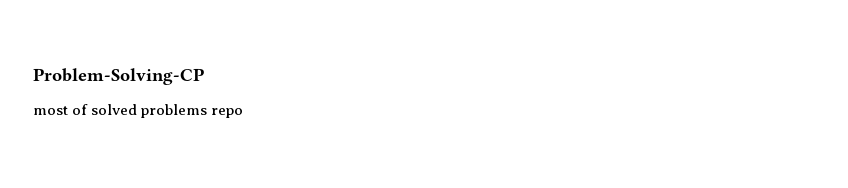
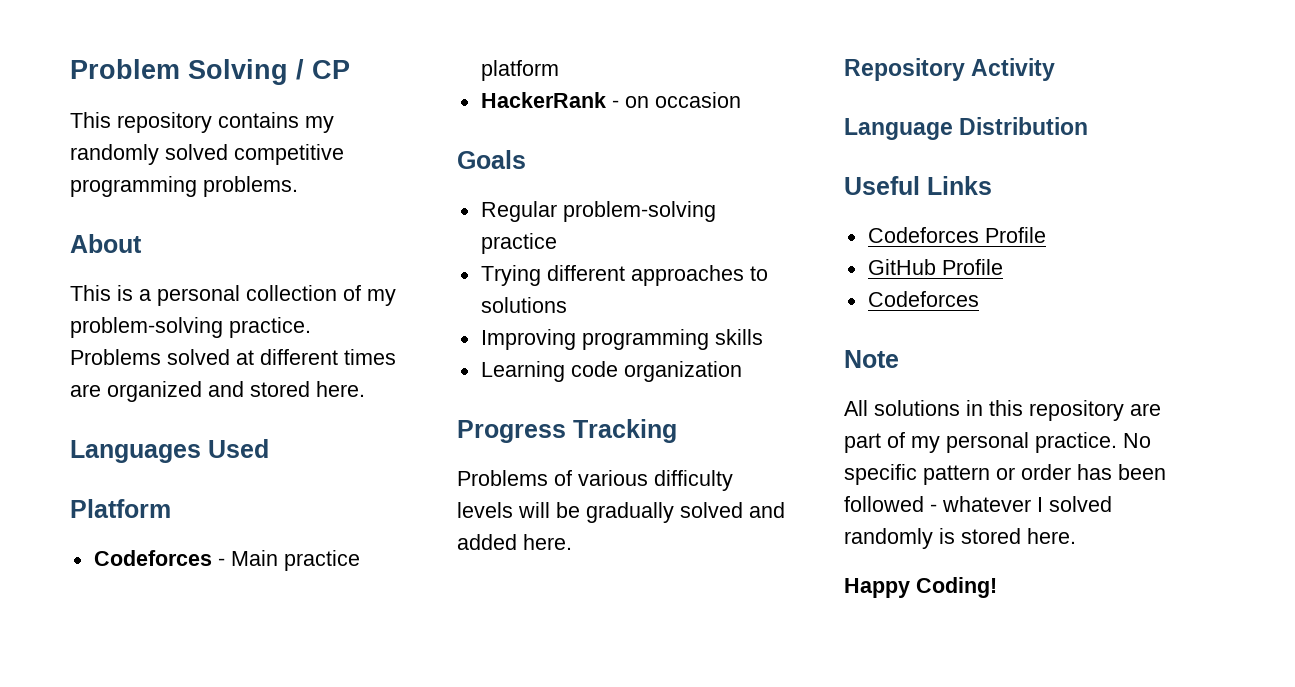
- Problem-Solving-CP
- most of solved problems repo
+ Problem Solving / CP
+ This repository contains my randomly solved competitive programming problems.
+ About
+ This is a personal collection of my problem-solving practice. Problems solved at different times are organized and stored here.
+ Languages Used
+ Platform
+ Codeforces - Main practice platform
+ HackerRank - on occasion
+ Goals
+ Regular problem-solving practice
+ Trying different approaches to solutions
+ Improving programming skills
+ Learning code organization
+ Progress Tracking
+ Problems of various difficulty levels will be gradually solved and added here.
+ Repository Activity
+ Language Distribution
+ Useful Links
+ Codeforces Profile
+ GitHub Profile
+ Codeforces
+ Note
+ All solutions in this repository are part of my personal practice. No specific pattern or order has been followed - whatever I solved randomly is stored here.
+ Happy Coding!

